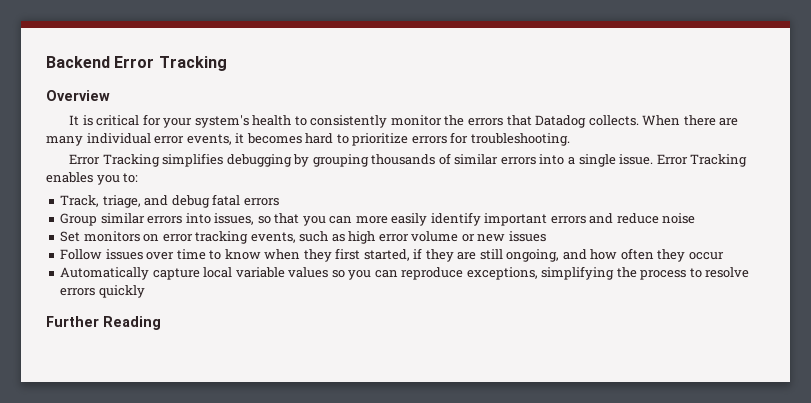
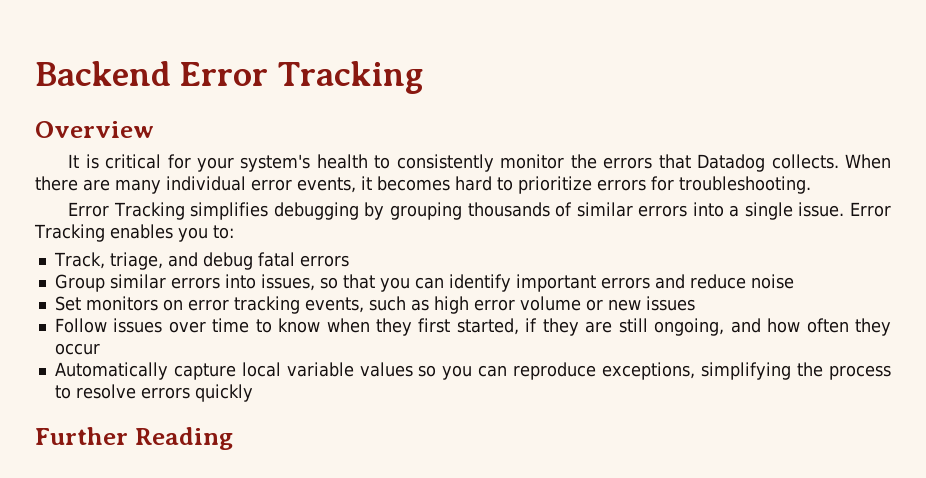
- Group similar errors into issues, so that you can more easily identify important errors and reduce noise
+ Group similar errors into issues, so that you can identify important errors and reduce noise

